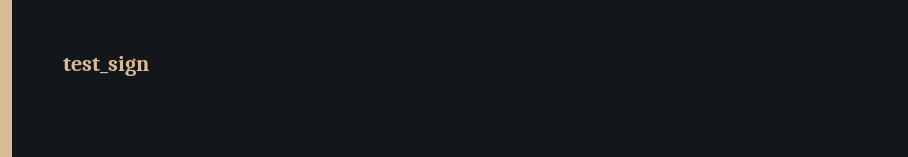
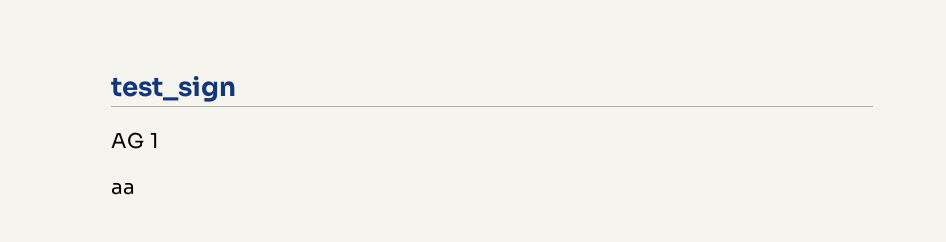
+ AG 1
+ aa

